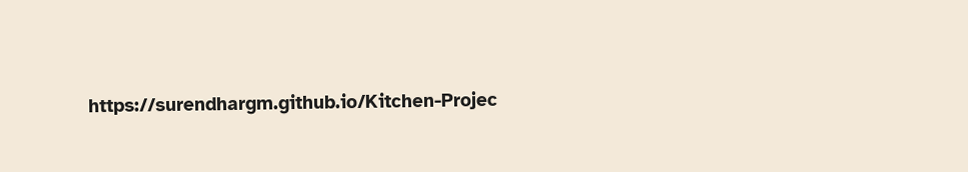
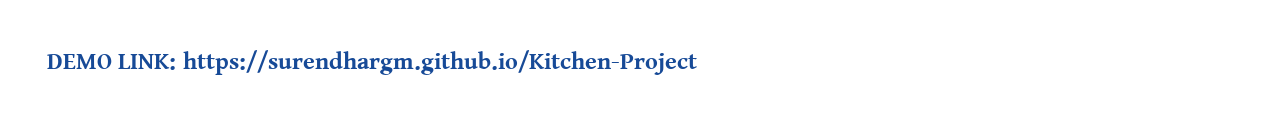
- https://surendhargm.github.io/Kitchen-Projec
+ DEMO LINK: https://surendhargm.github.io/Kitchen-Project

